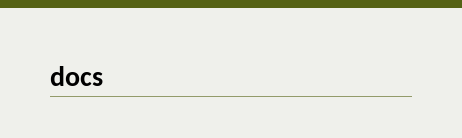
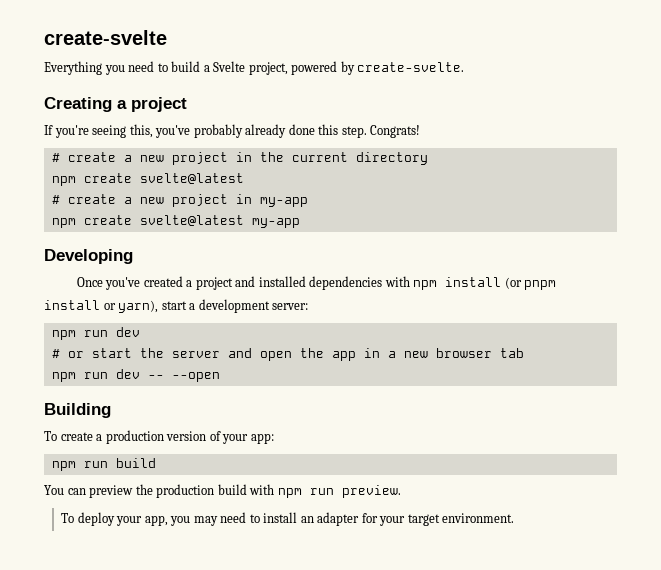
- docs
+ create-svelte
+ Everything you need to build a Svelte project, powered by create-svelte.
+ Creating a project
+ If you're seeing this, you've probably already done this step. Congrats!
+ # create a new project in the current directory
+ npm create svelte@latest
+ # create a new project in my-app
+ npm create svelte@latest my-app
+ Developing
+ Once you've created a project and installed dependencies with npm install (or pnpm install or yarn), start a development server:
+ npm run dev
+ # or start the server and open the app in a new browser tab
+ npm run dev -- --open
+ Building
+ To create a production version of your app:
+ npm run build
+ You can preview the production build with npm run preview.
+ To deploy your app, you may need to install an adapter for your target environment.

